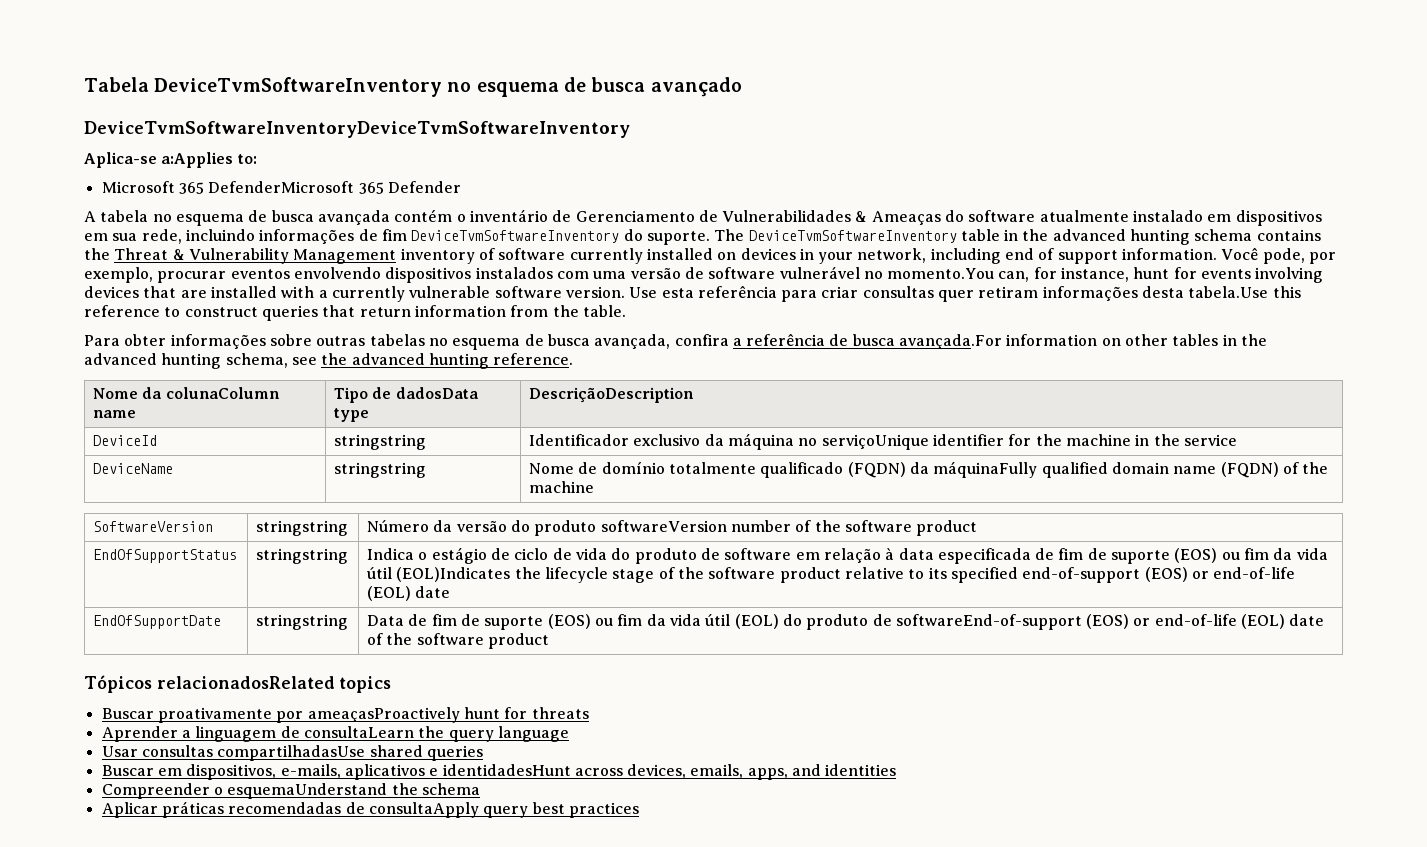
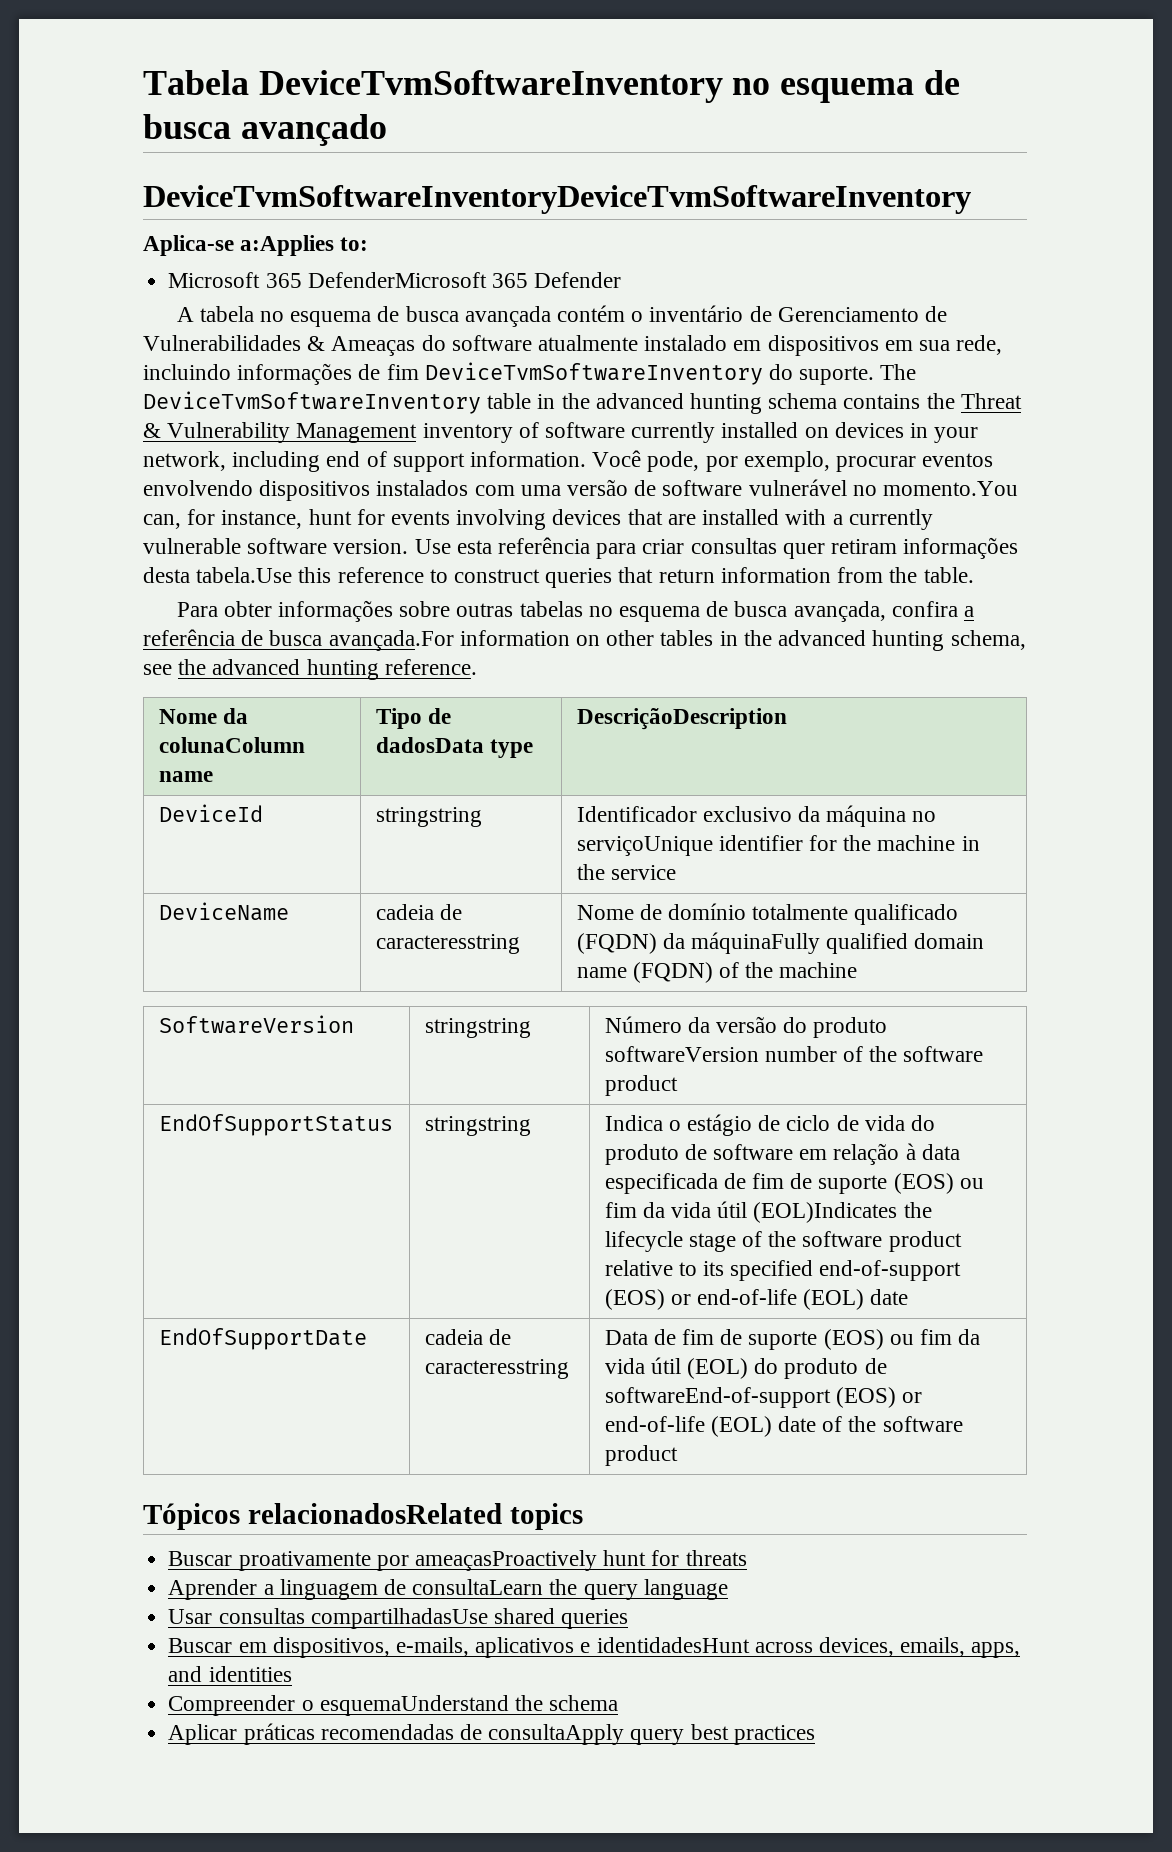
- DeviceName | stringstring | Nome de domínio totalmente qualificado (FQDN) da máquinaFully qualified domain name (FQDN) of the machine
+ DeviceName | cadeia de caracteresstring | Nome de domínio totalmente qualificado (FQDN) da máquinaFully qualified domain name (FQDN) of the machine
- EndOfSupportDate | stringstring | Data de fim de suporte (EOS) ou fim da vida útil (EOL) do produto de softwareEnd-of-support (EOS) or end-of-life (EOL) date of the software product
+ EndOfSupportDate | cadeia de caracteresstring | Data de fim de suporte (EOS) ou fim da vida útil (EOL) do produto de softwareEnd-of-support (EOS) or end-of-life (EOL) date of the software product

